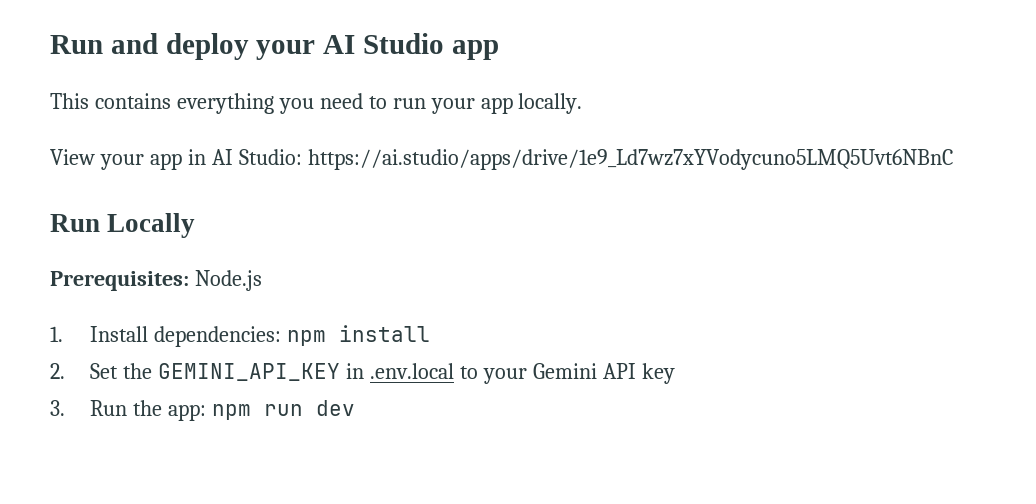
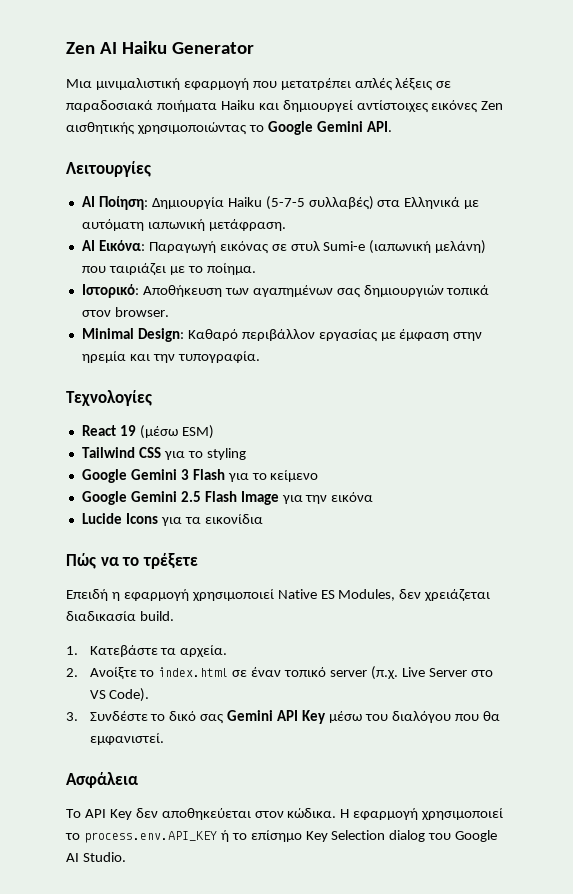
- Run and deploy your AI Studio app
- This contains everything you need to run your app locally.
- View your app in AI Studio: https://ai.studio/apps/drive/1e9_Ld7wz7xYVodycuno5LMQ5Uvt6NBnC
- Run Locally
- Prerequisites: Node.js
- 1. Install dependencies: npm install
- 2. Set the GEMINI_API_KEY in .env.local to your Gemini API key
- 3. Run the app: npm run dev
+ Zen AI Haiku Generator
+ Μια μινιμαλιστική εφαρμογή που μετατρέπει απλές λέξεις σε παραδοσιακά ποιήματα Haiku και δημιουργεί αντίστοιχες εικόνες Zen αισθητικής χρησιμοποιώντας το Google Gemini API.
+ Λειτουργίες
+ AI Ποίηση: Δημιουργία Haiku (5-7-5 συλλαβές) στα Ελληνικά με αυτόματη ιαπωνική μετάφραση.
+ AI Εικόνα: Παραγωγή εικόνας σε στυλ Sumi-e (ιαπωνική μελάνη) που ταιριάζει με το ποίημα.
+ Ιστορικό: Αποθήκευση των αγαπημένων σας δημιουργιών τοπικά στον browser.
+ Minimal Design: Καθαρό περιβάλλον εργασίας με έμφαση στην ηρεμία και την τυπογραφία.
+ Τεχνολογίες
+ React 19 (μέσω ESM)
+ Tailwind CSS για το styling
+ Google Gemini 3 Flash για το κείμενο
+ Google Gemini 2.5 Flash Image για την εικόνα
+ Lucide Icons για τα εικονίδια
+ Πώς να το τρέξετε
+ Επειδή η εφαρμογή χρησιμοποιεί Native ES Modules, δεν χρειάζεται διαδικασία build.
+ 1. Κατεβάστε τα αρχεία.
+ 2. Ανοίξτε το index.html σε έναν τοπικό server (π.χ. Live Server στο VS Code).
+ 3. Συνδέστε το δικό σας Gemini API Key μέσω του διαλόγου που θα εμφανιστεί.
+ Ασφάλεια
+ Το API Key δεν αποθηκεύεται στον κώδικα. Η εφαρμογή χρησιμοποιεί το process.env.API_KEY ή το επίσημο Key Selection dialog του Google AI Studio.

